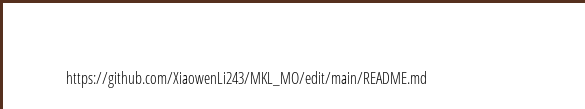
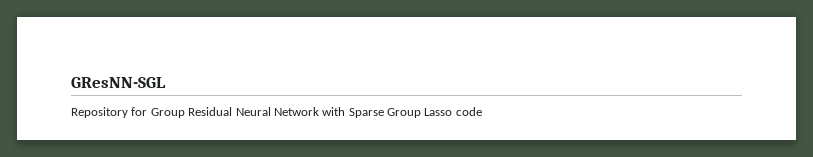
- https://github.com/XiaowenLi243/MKL_MO/edit/main/README.md
+ GResNN-SGL
+ Repository for Group Residual Neural Network with Sparse Group Lasso code

